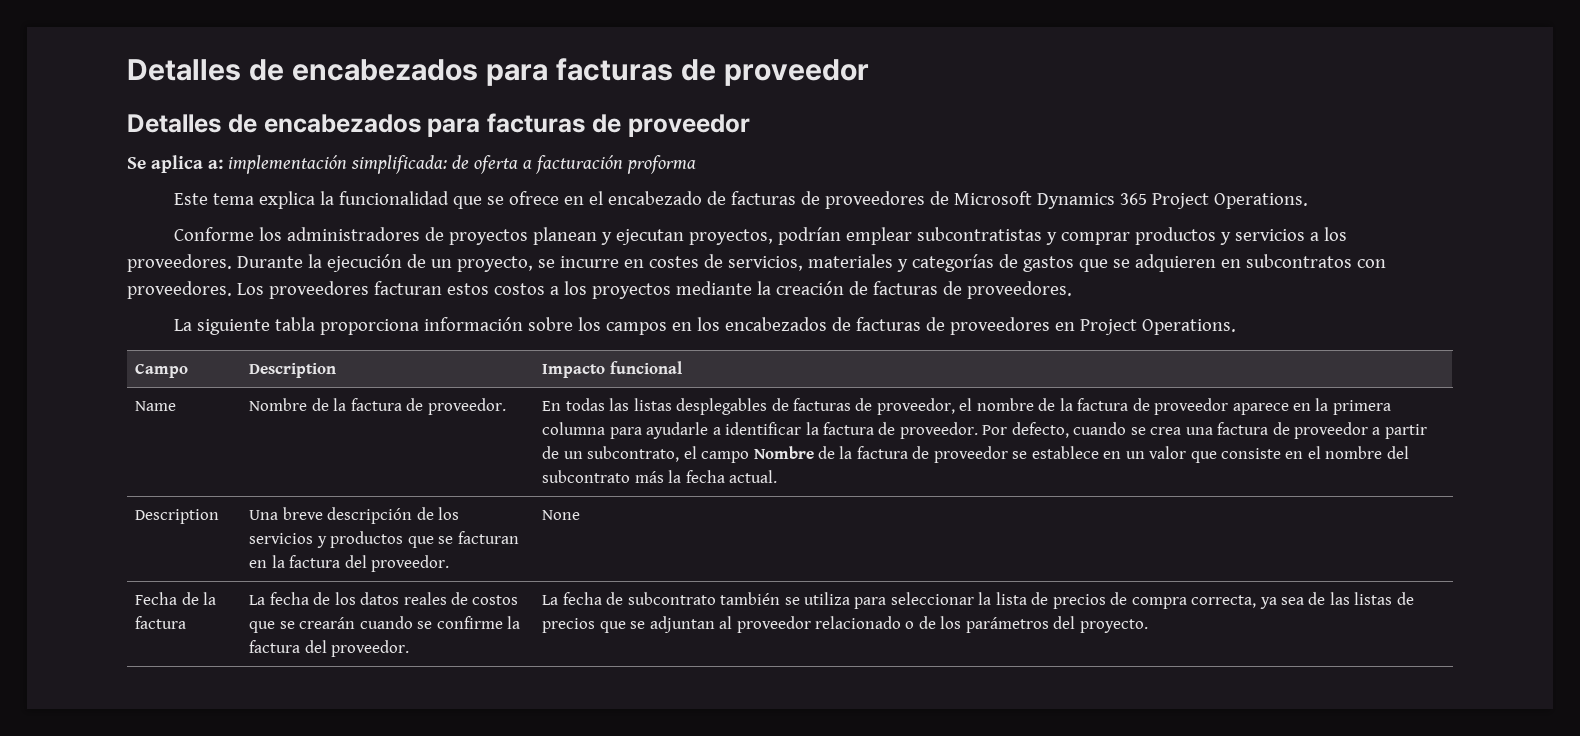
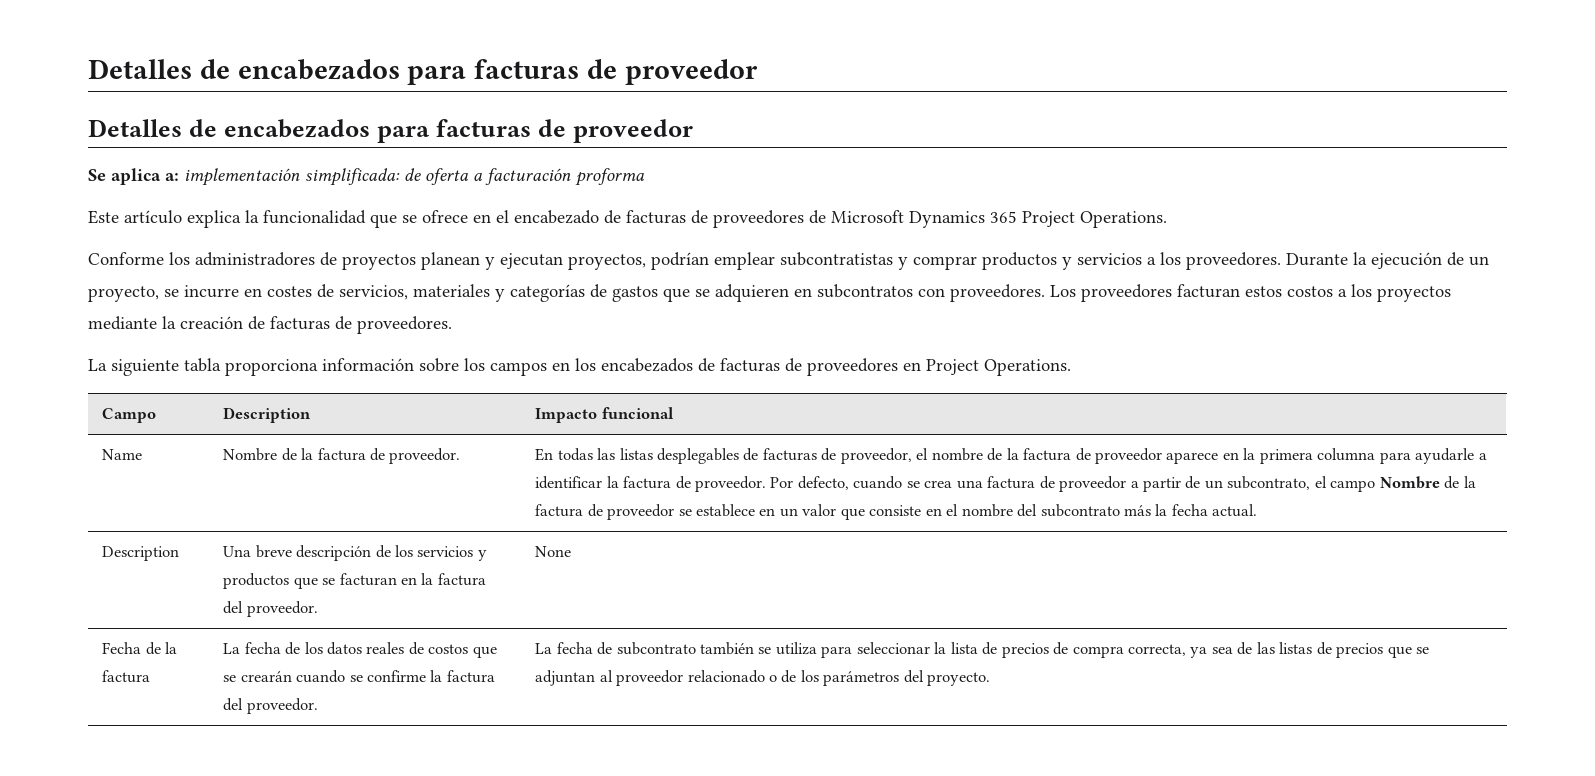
- Este tema explica la funcionalidad que se ofrece en el encabezado de facturas de proveedores de Microsoft Dynamics 365 Project Operations.
+ Este artículo explica la funcionalidad que se ofrece en el encabezado de facturas de proveedores de Microsoft Dynamics 365 Project Operations.

